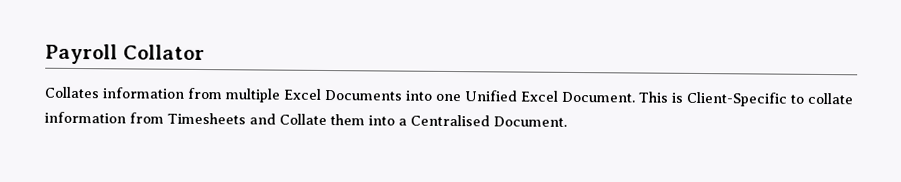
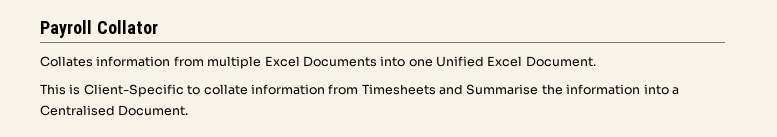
- Collates information from multiple Excel Documents into one Unified Excel Document. This is Client-Specific to collate information from Timesheets and Collate them into a Centralised Document.
+ Collates information from multiple Excel Documents into one Unified Excel Document.
+ This is Client-Specific to collate information from Timesheets and Summarise the information into a Centralised Document.

